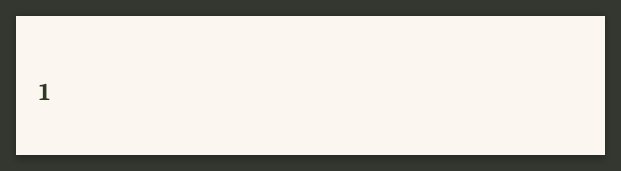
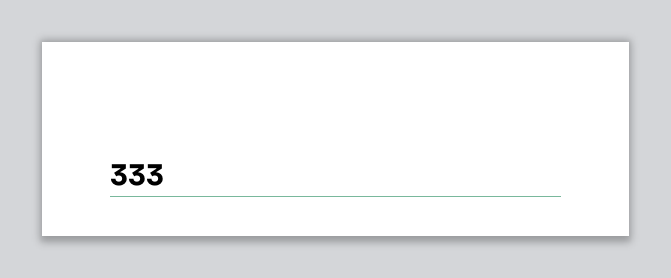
- 1
+ 333

